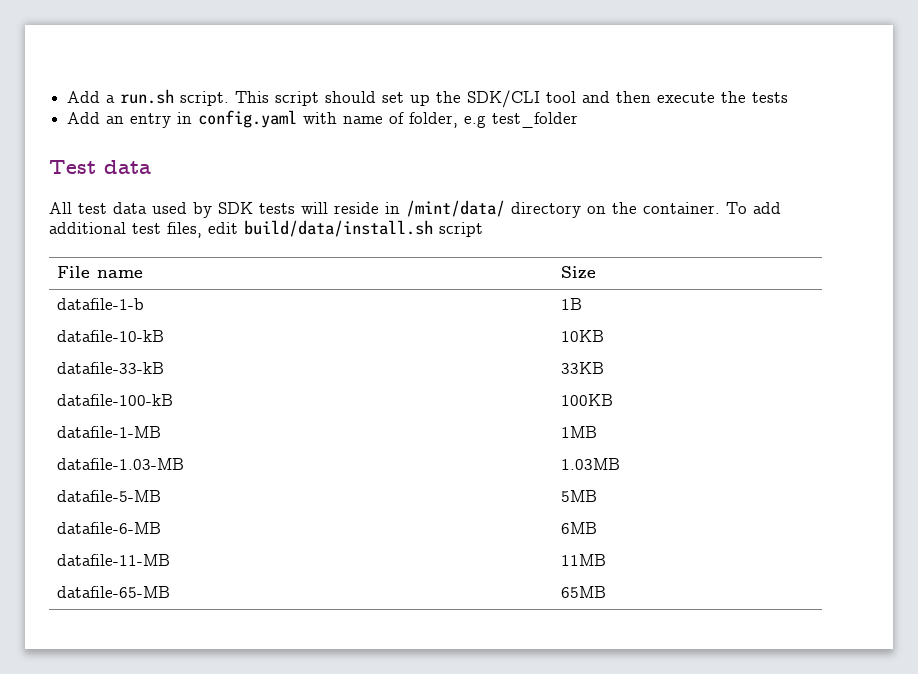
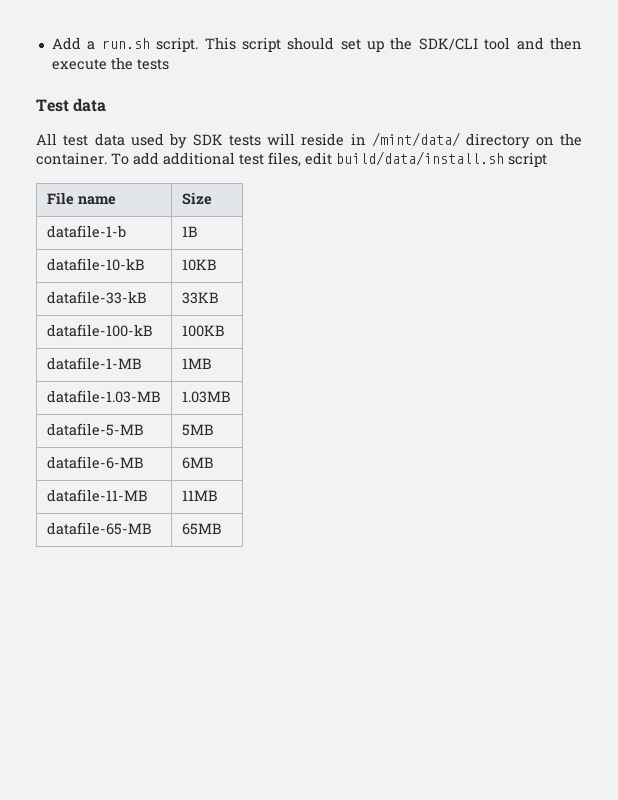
- Add an entry in config.yaml with name of folder, e.g test_folder

